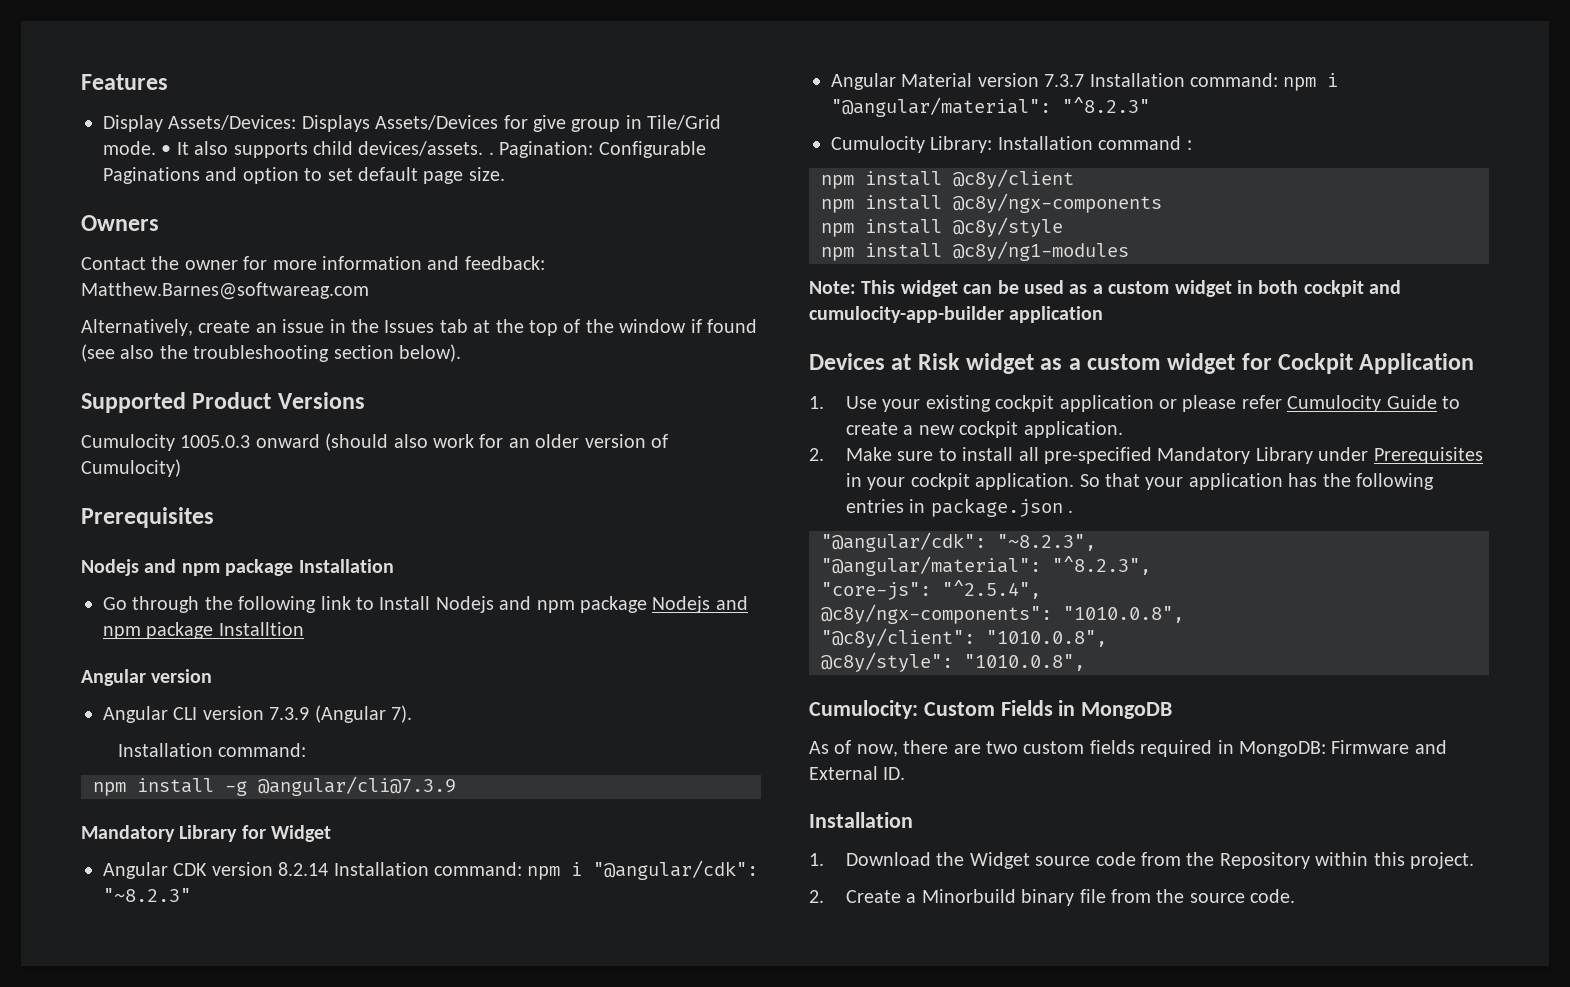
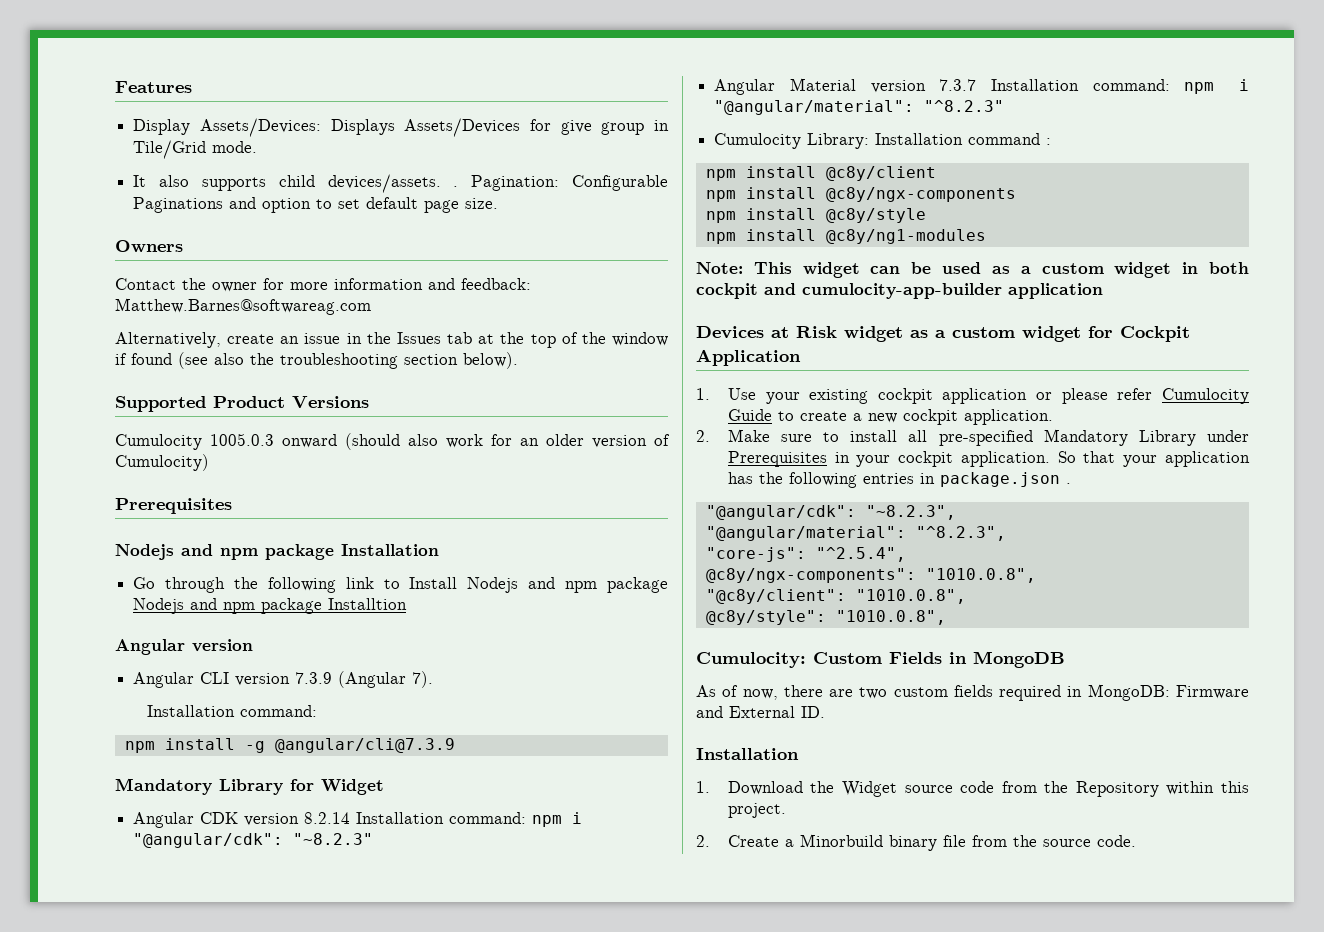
- Display Assets/Devices: Displays Assets/Devices for give group in Tile/Grid mode. • It also supports child devices/assets. .
+ Display Assets/Devices: Displays Assets/Devices for give group in Tile/Grid mode.
+ It also supports child devices/assets. .

